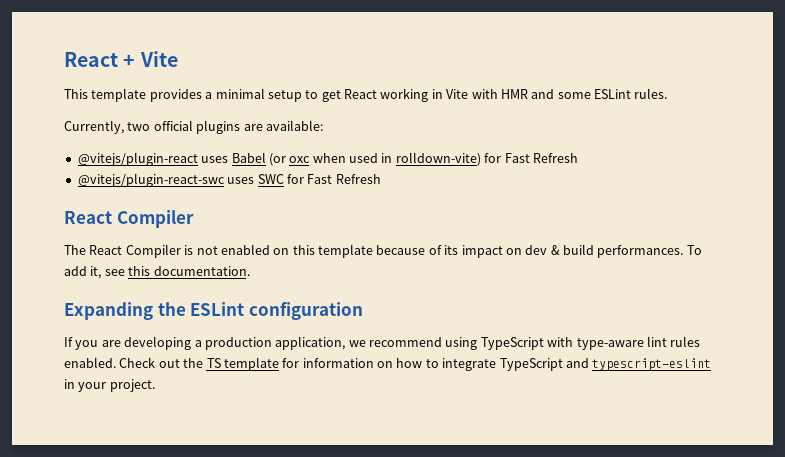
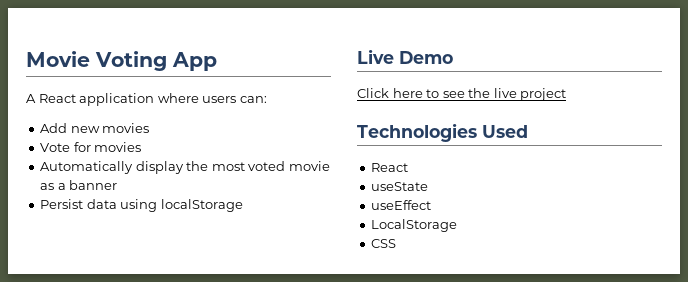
- React + Vite
- This template provides a minimal setup to get React working in Vite with HMR and some ESLint rules.
- Currently, two official plugins are available:
- @vitejs/plugin-react uses Babel (or oxc when used in rolldown-vite) for Fast Refresh
- @vitejs/plugin-react-swc uses SWC for Fast Refresh
- React Compiler
- The React Compiler is not enabled on this template because of its impact on dev & build performances. To add it, see this documentation.
- Expanding the ESLint configuration
- If you are developing a production application, we recommend using TypeScript with type-aware lint rules enabled. Check out the TS template for information on how to integrate TypeScript and typescript-eslint in your project.
+ Movie Voting App
+ A React application where users can:
+ Add new movies
+ Vote for movies
+ Automatically display the most voted movie as a banner
+ Persist data using localStorage
+ Live Demo
+ Click here to see the live project
+ Technologies Used
+ React
+ useState
+ useEffect
+ LocalStorage
+ CSS

